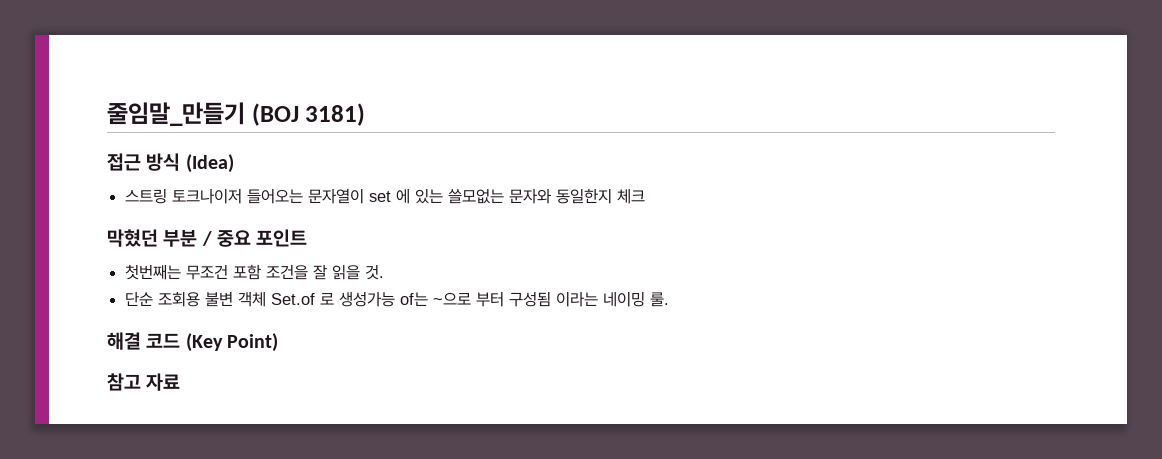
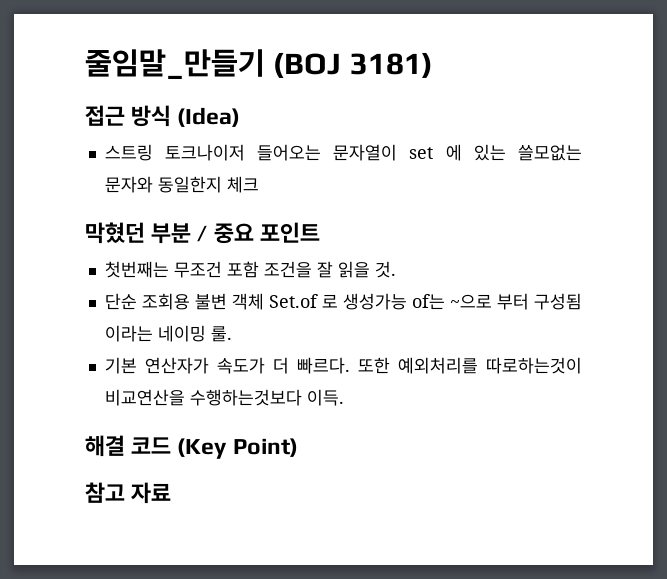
+ 기본 연산자가 속도가 더 빠르다. 또한 예외처리를 따로하는것이 비교연산을 수행하는것보다 이득.

